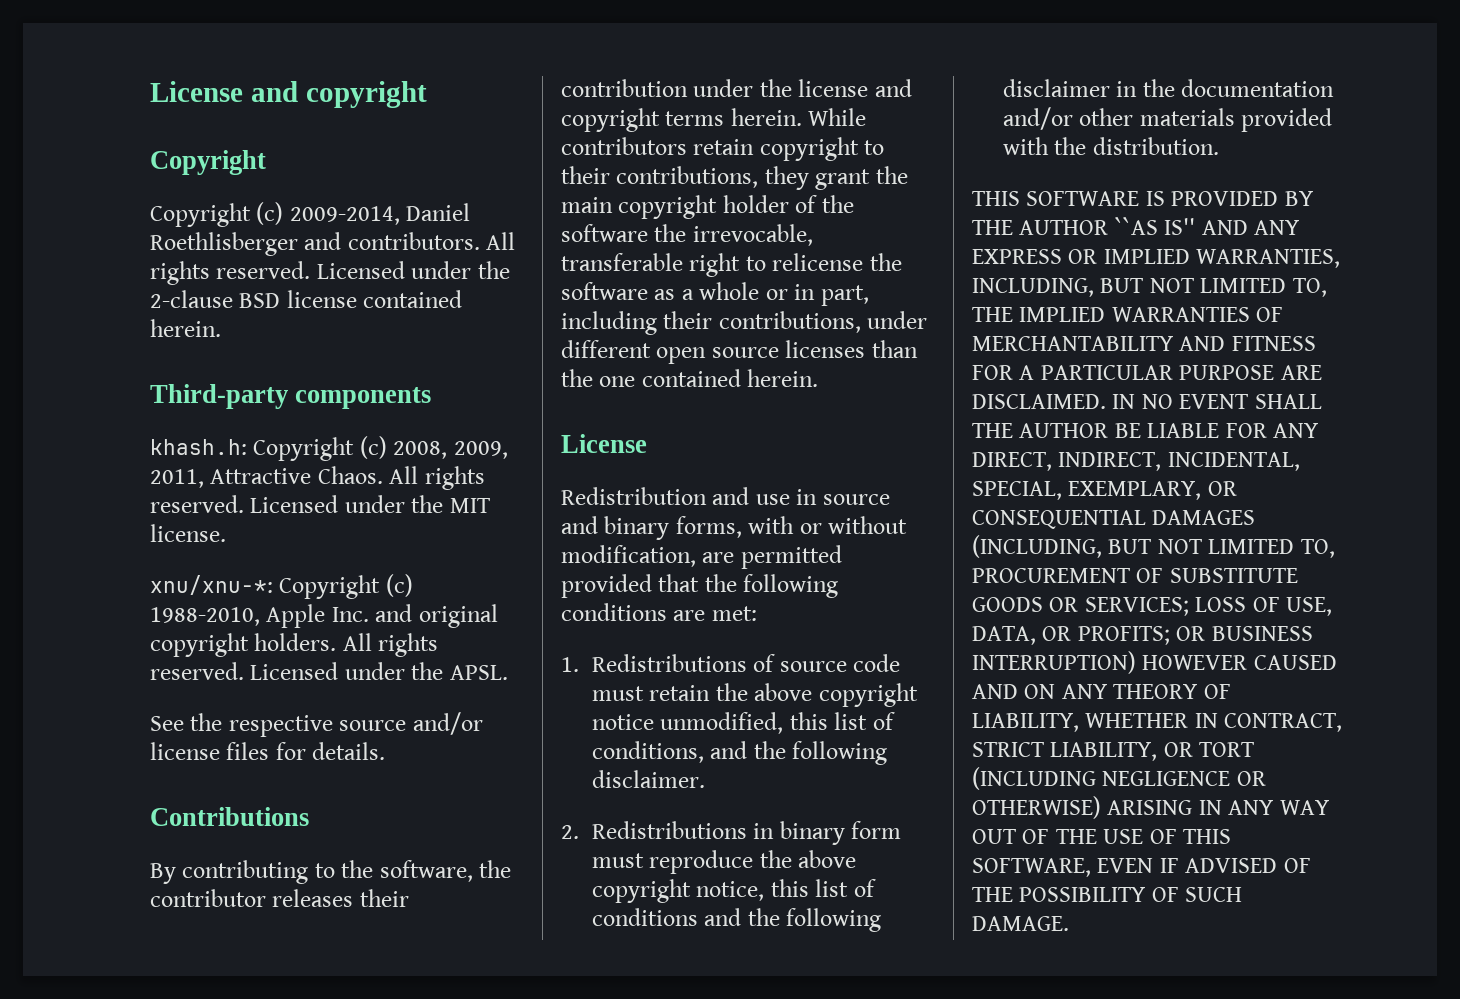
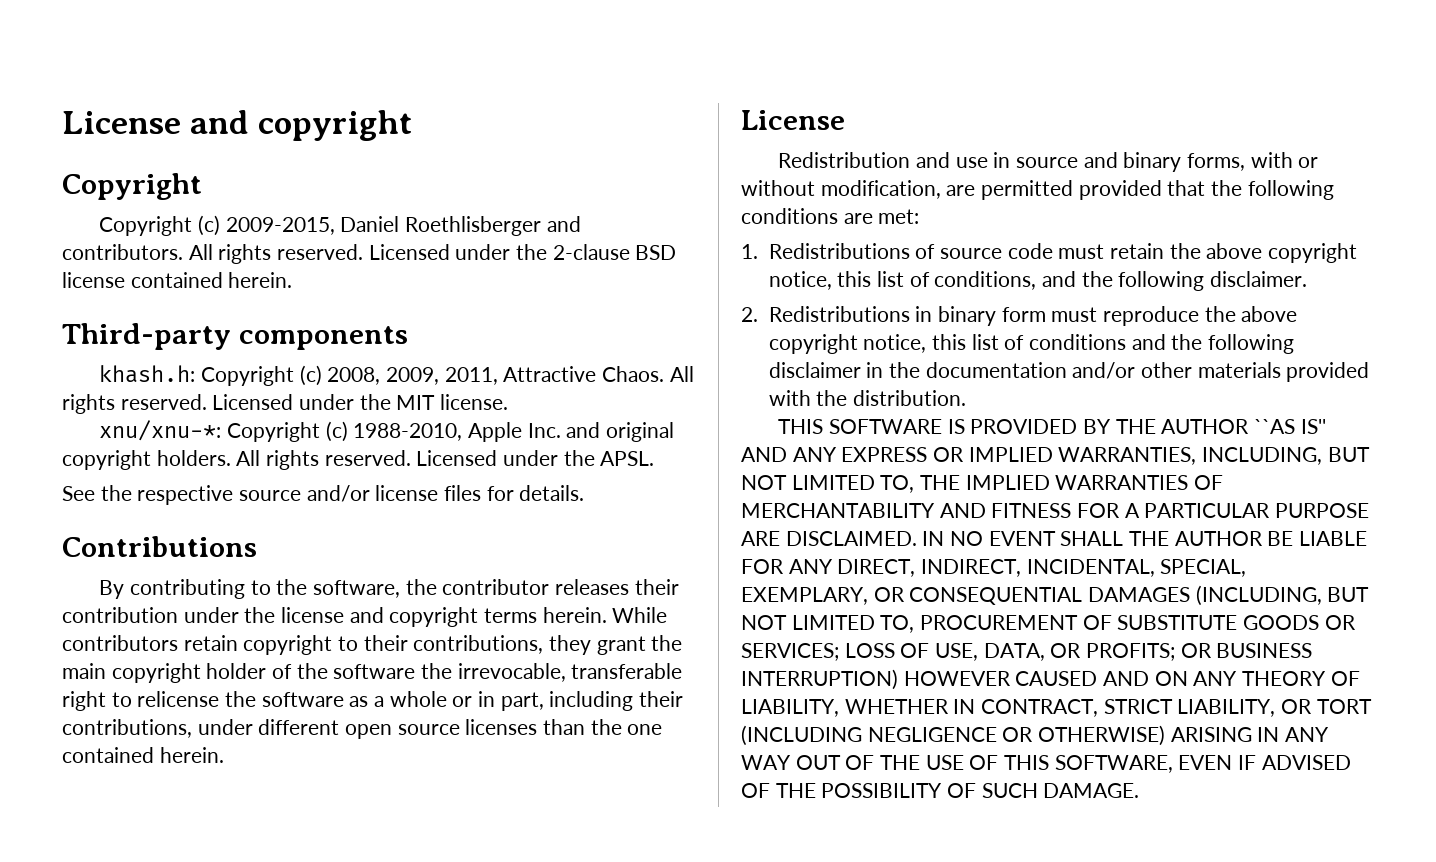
- Copyright (c) 2009-2014, Daniel Roethlisberger and contributors.
+ Copyright (c) 2009-2015, Daniel Roethlisberger and contributors.
- 1. Redistributions of source code must retain the above copyright notice unmodified, this list of conditions, and the following disclaimer.
+ 1. Redistributions of source code must retain the above copyright notice, this list of conditions, and the following disclaimer.

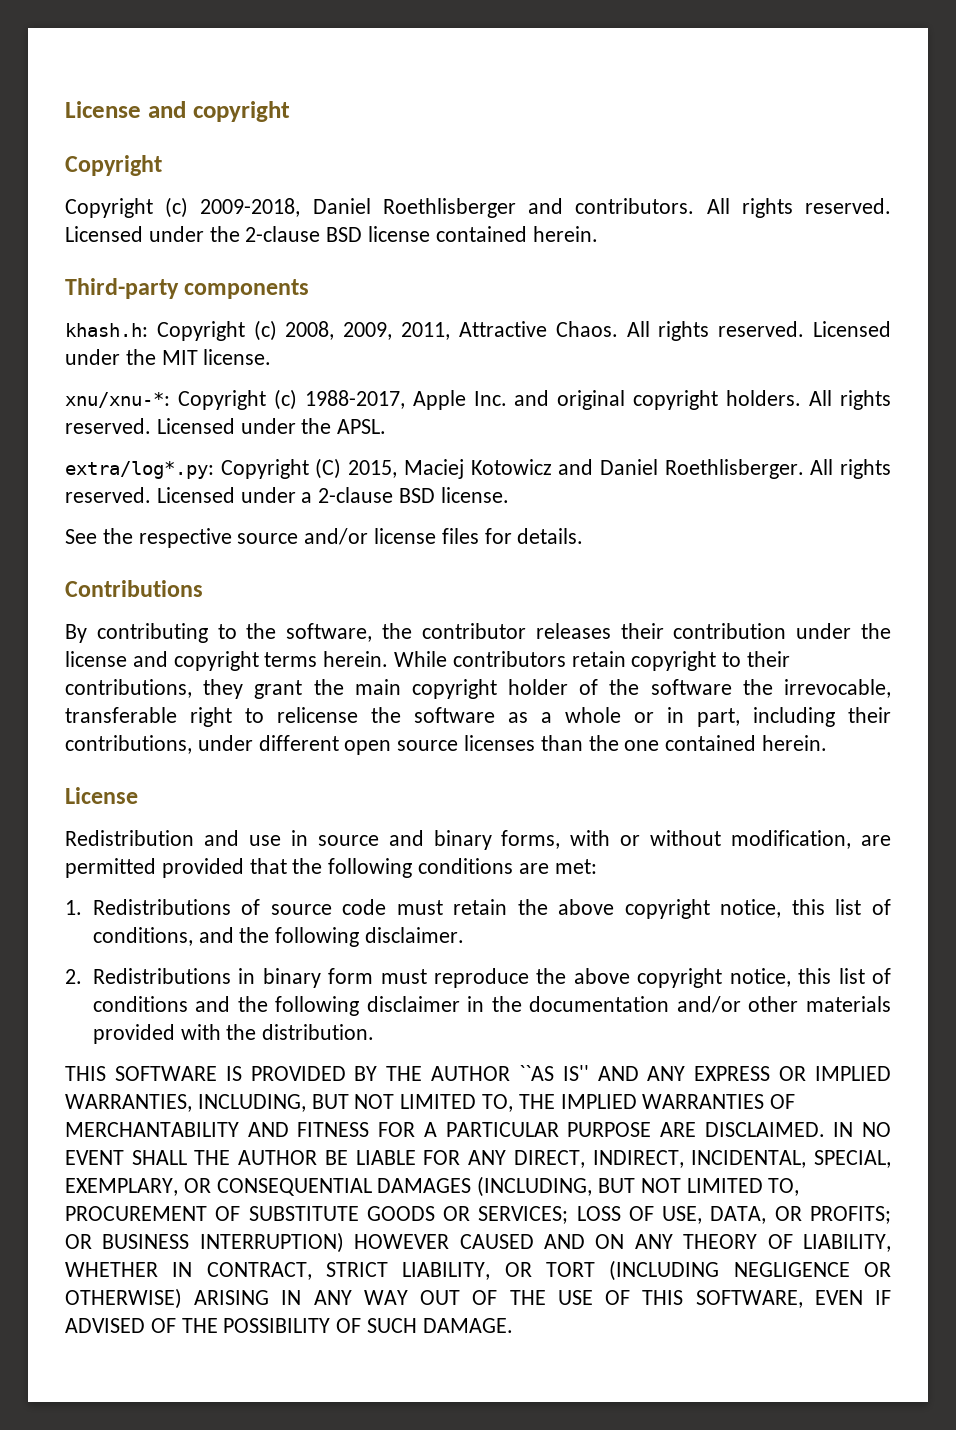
- Copyright (c) 2009-2015, Daniel Roethlisberger and contributors.
+ Copyright (c) 2009-2018, Daniel Roethlisberger and contributors.
- xnu/xnu-*: Copyright (c) 1988-2010, Apple Inc. and original copyright holders.
+ xnu/xnu-*: Copyright (c) 1988-2017, Apple Inc. and original copyright holders.
+ extra/log*.py: Copyright (C) 2015, Maciej Kotowicz and Daniel Roethlisberger. All rights reserved. Licensed under a 2-clause BSD license.

